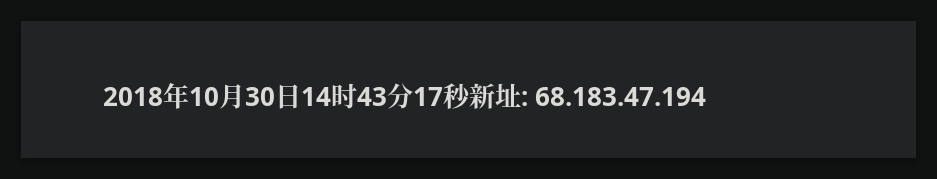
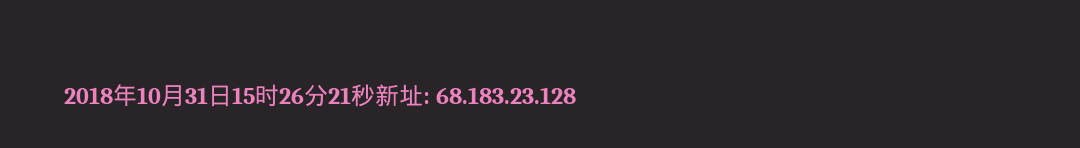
- 2018年10月30日14时43分17秒新址: 68.183.47.194
+ 2018年10月31日15时26分21秒新址: 68.183.23.128

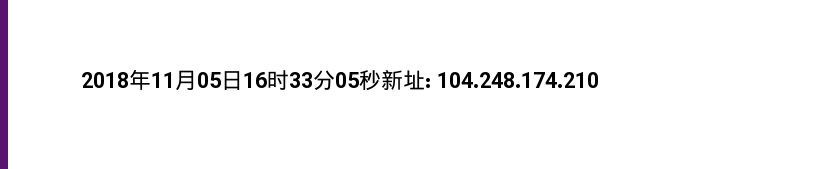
- 2018年10月31日15时26分21秒新址: 68.183.23.128
+ 2018年11月05日16时33分05秒新址: 104.248.174.210

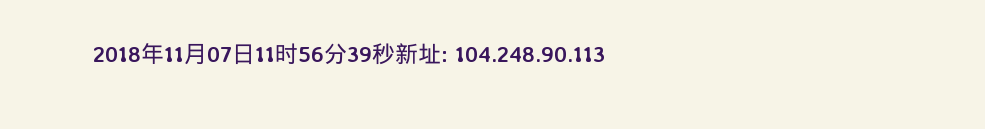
- 2018年11月05日16时33分05秒新址: 104.248.174.210
+ 2018年11月07日11时56分39秒新址: 104.248.90.113

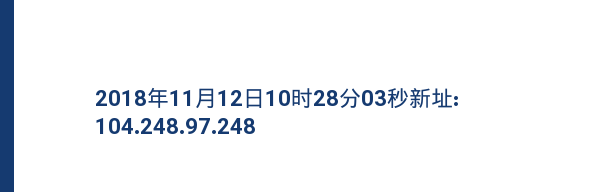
- 2018年11月07日11时56分39秒新址: 104.248.90.113
+ 2018年11月12日10时28分03秒新址: 104.248.97.248

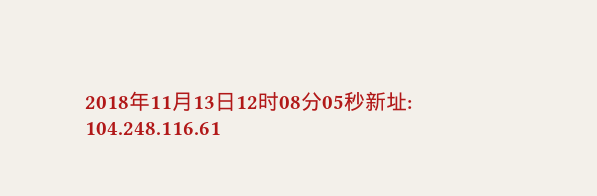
- 2018年11月12日10时28分03秒新址: 104.248.97.248
+ 2018年11月13日12时08分05秒新址: 104.248.116.61

